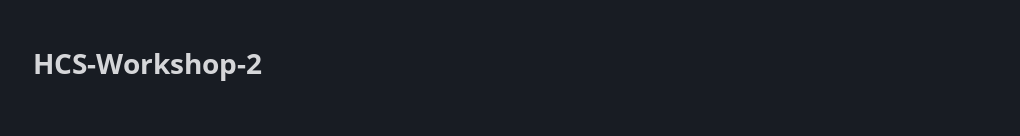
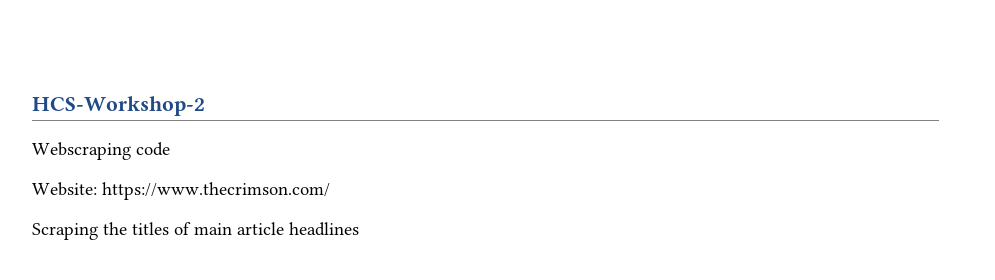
+ Webscraping code
+ Website: https://www.thecrimson.com/
+ Scraping the titles of main article headlines

